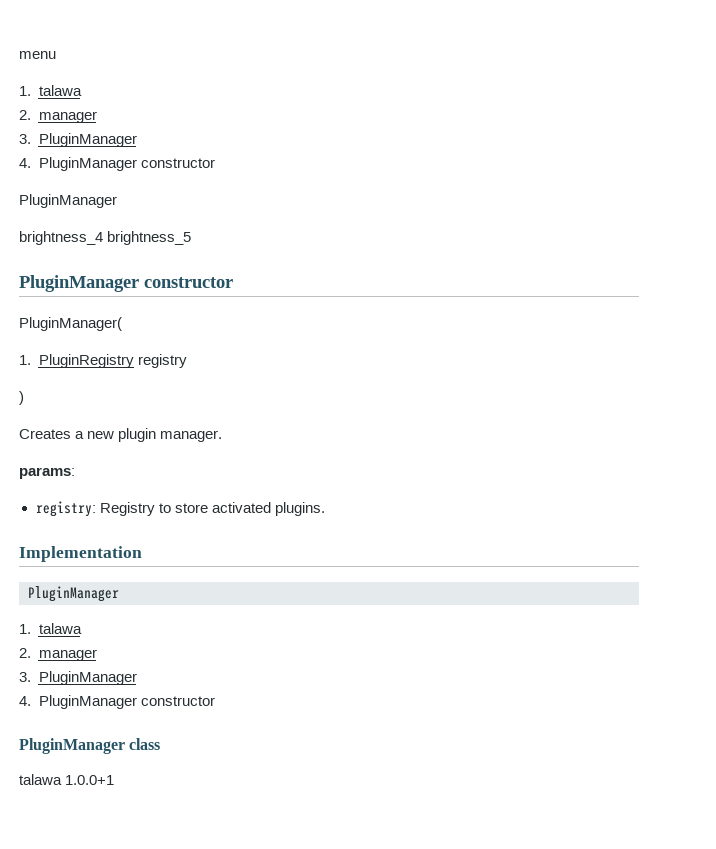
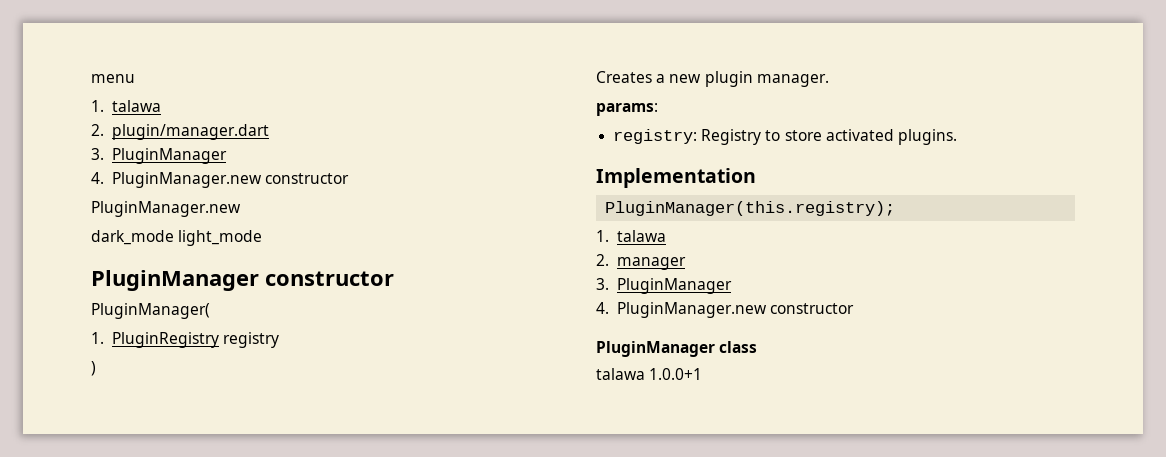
  menu
  1. talawa
- 2. manager
+ 2. plugin/manager.dart
  3. PluginManager
- 4. PluginManager constructor
- PluginManager
- brightness_4 brightness_5
+ 4. PluginManager.new constructor
+ PluginManager.new
+ dark_mode light_mode
  Implementation
- PluginManager
+ PluginManager(this.registry);
  1. talawa
  2. manager
  3. PluginManager
- 4. PluginManager constructor
+ 4. PluginManager.new constructor

